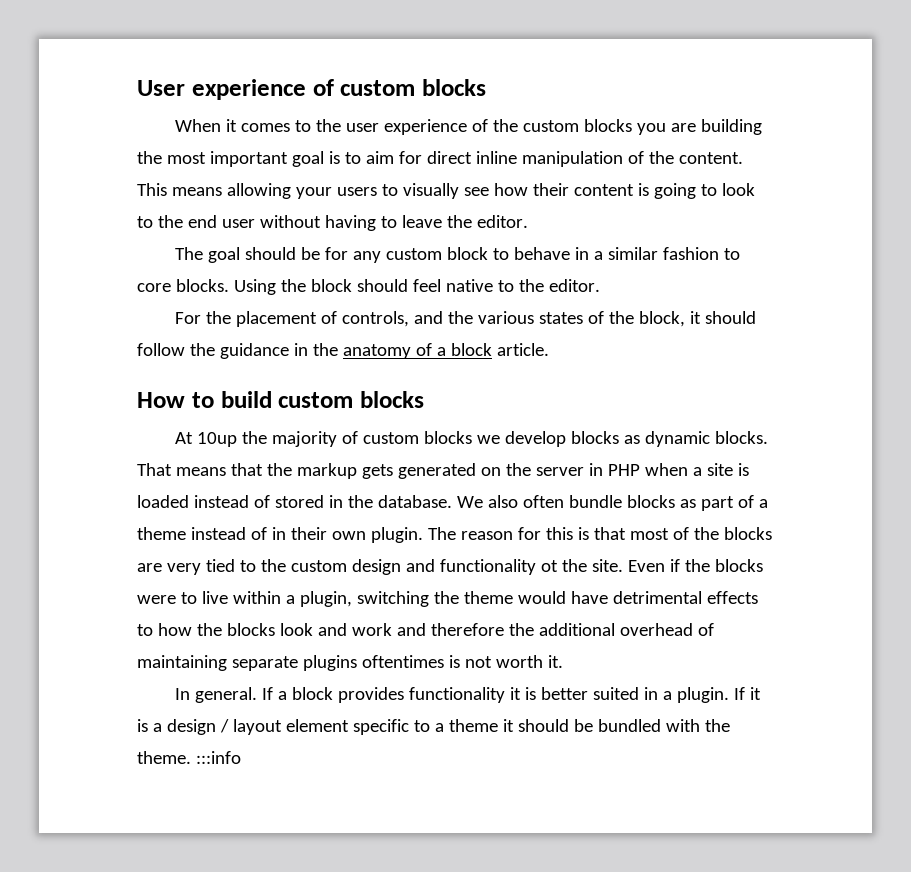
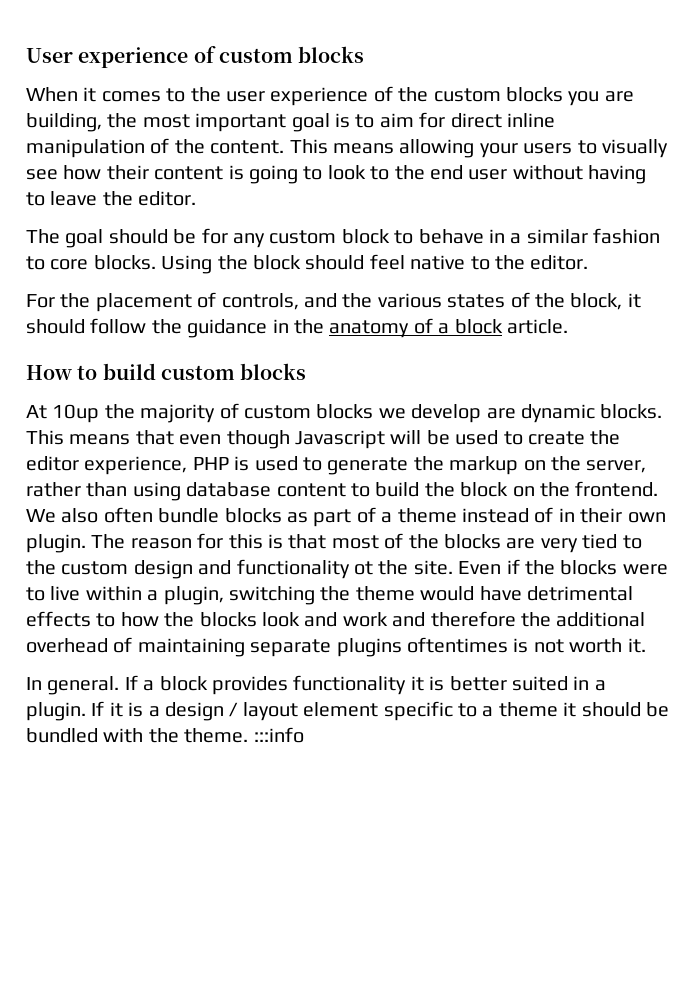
- When it comes to the user experience of the custom blocks you are building the most important goal is to aim for direct inline manipulation of the content.
+ When it comes to the user experience of the custom blocks you are building, the most important goal is to aim for direct inline manipulation of the content.
- At 10up the majority of custom blocks we develop blocks as dynamic blocks.
+ At 10up the majority of custom blocks we develop are dynamic blocks.
- That means that the markup gets generated on the server in PHP when a site is loaded instead of stored in the database.
+ This means that even though Javascript will be used to create the editor experience, PHP is used to generate the markup on the server, rather than using database content to build the block on the frontend.

